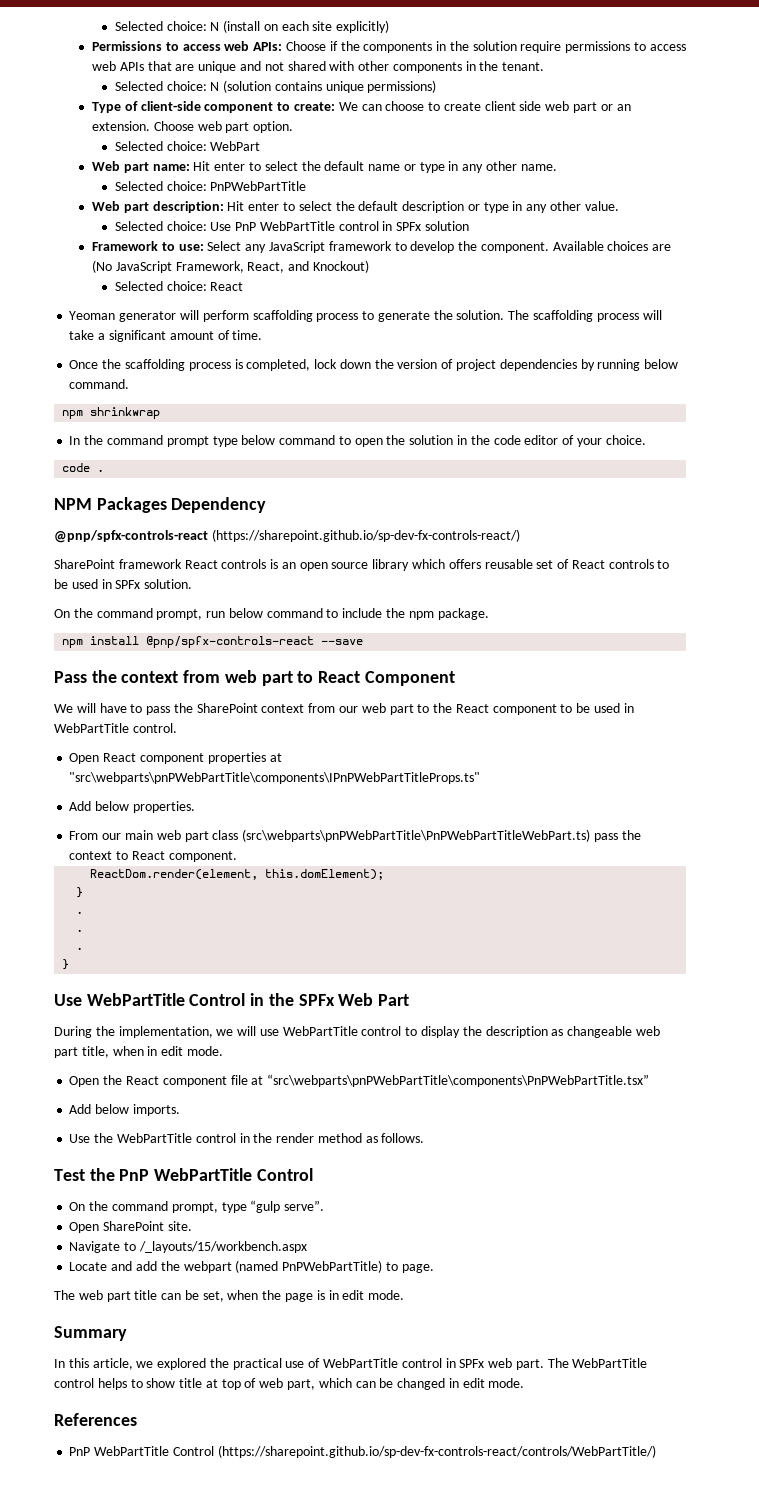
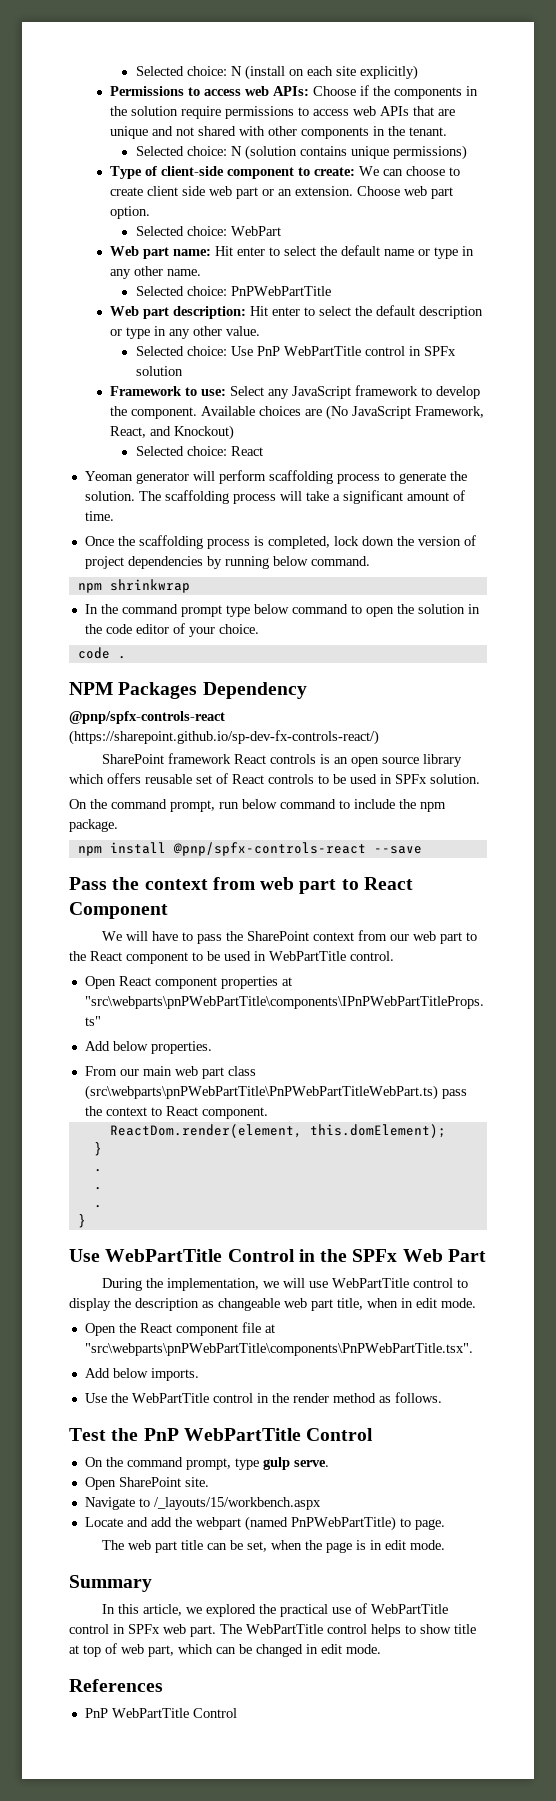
- Open the React component file at “src\webparts\pnPWebPartTitle\components\PnPWebPartTitle.tsx”
+ Open the React component file at "src\webparts\pnPWebPartTitle\components\PnPWebPartTitle.tsx".
- On the command prompt, type “gulp serve”.
+ On the command prompt, type gulp serve.
  References
- PnP WebPartTitle Control (https://sharepoint.github.io/sp-dev-fx-controls-react/controls/WebPartTitle/)
+ PnP WebPartTitle Control

